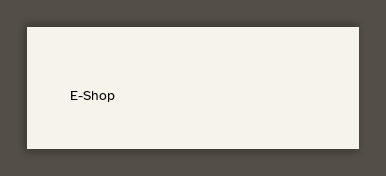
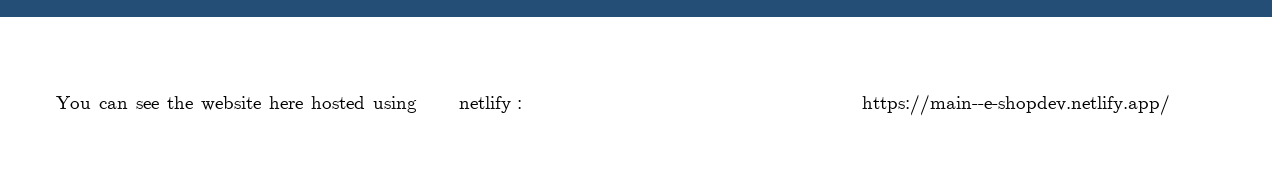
- E-Shop
+ You can see the website here hosted using netlify : https://main--e-shopdev.netlify.app/

